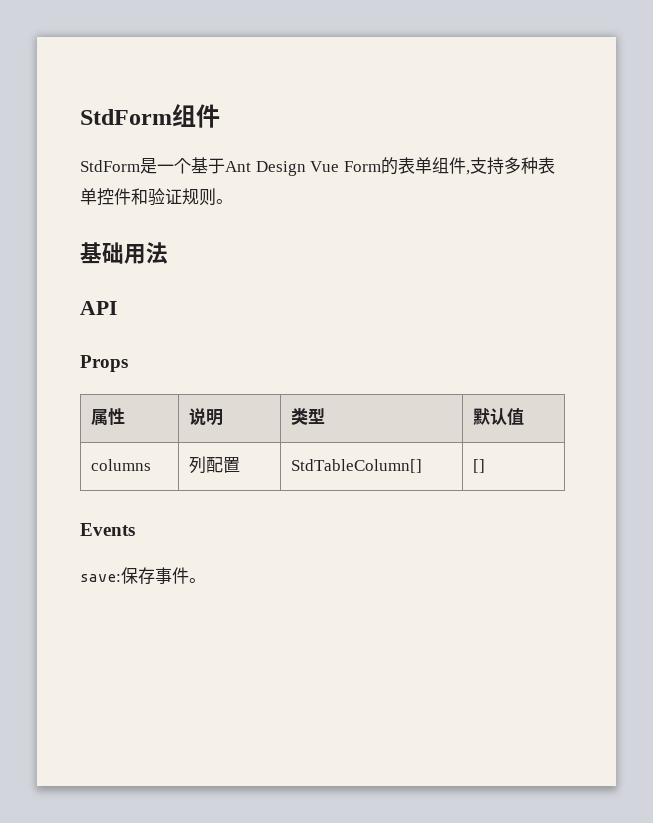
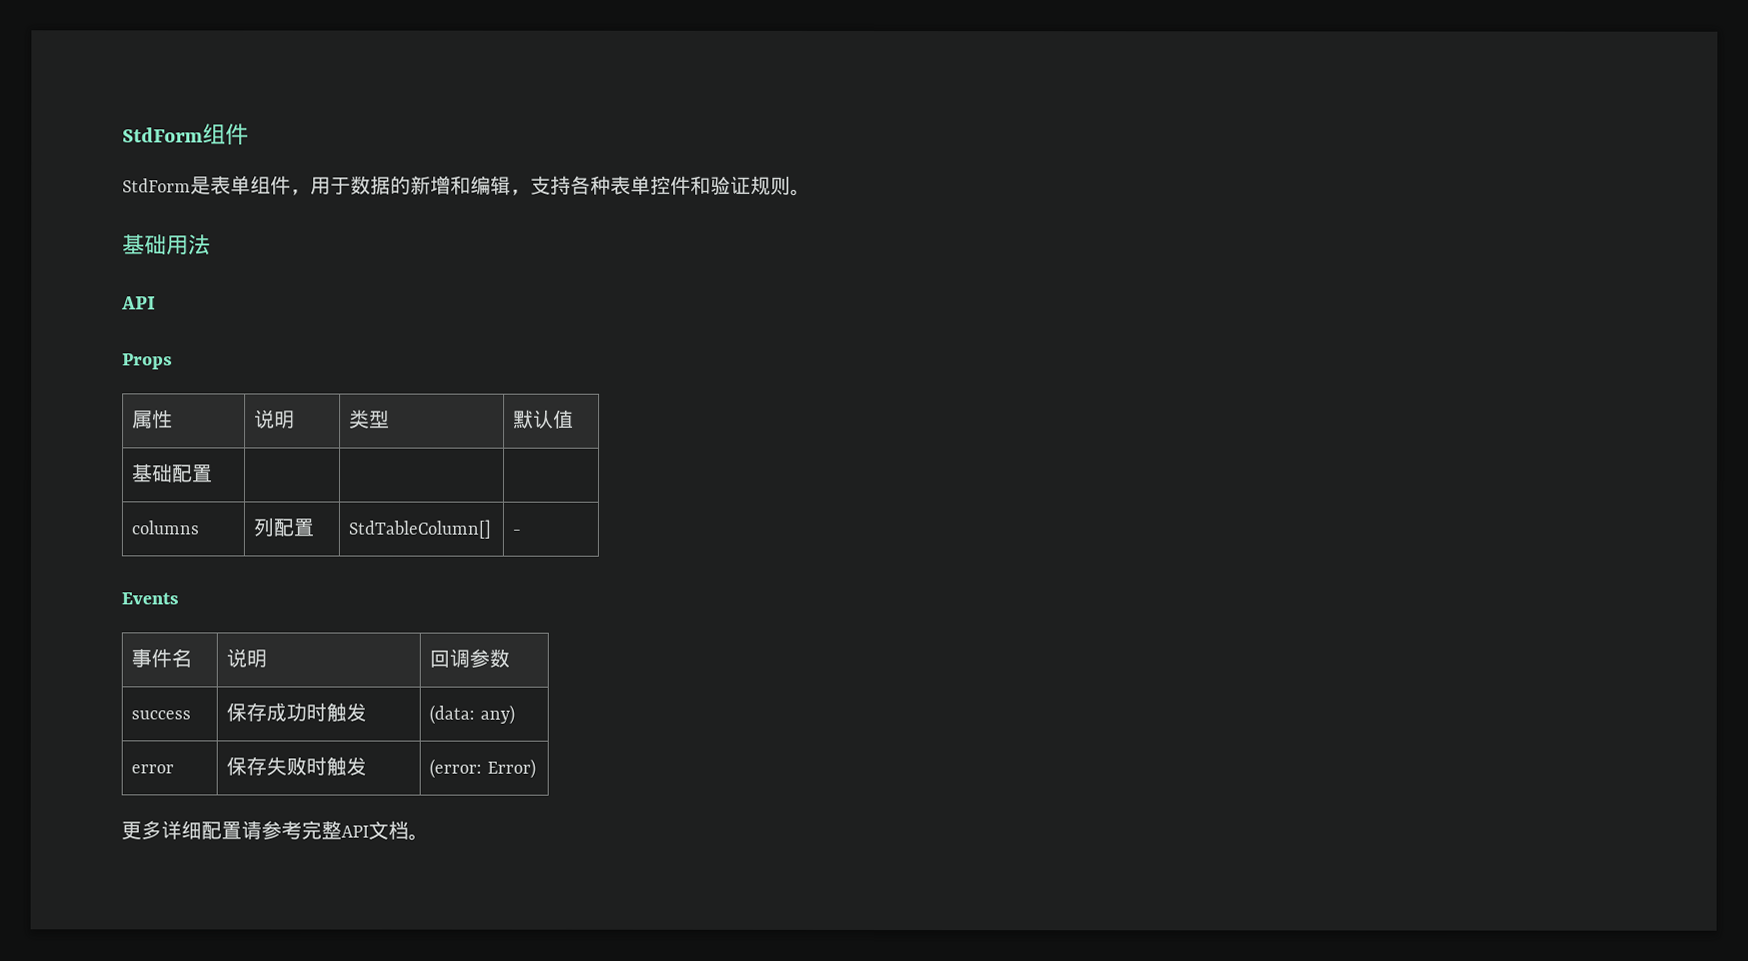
- StdForm是一个基于Ant Design Vue Form的表单组件,支持多种表单控件和验证规则。
+ StdForm是表单组件，用于数据的新增和编辑，支持各种表单控件和验证规则。
+ 基础配置 | | |
- columns | 列配置 | StdTableColumn[] | []
+ columns | 列配置 | StdTableColumn[] | -
- save:保存事件。
+ 事件名 | 说明 | 回调参数
+ success | 保存成功时触发 | (data: any)
+ error | 保存失败时触发 | (error: Error)
+ 更多详细配置请参考完整API文档。

